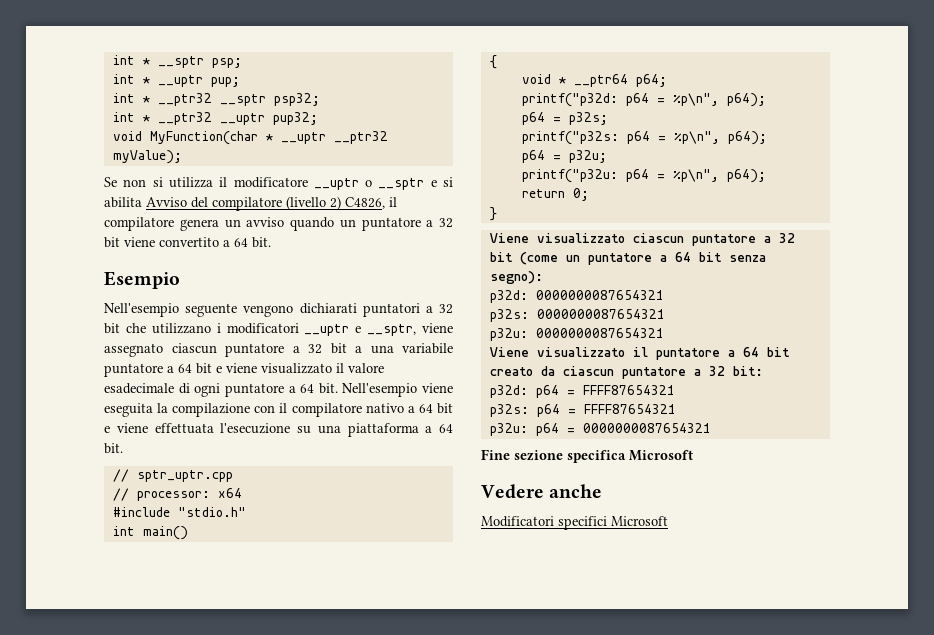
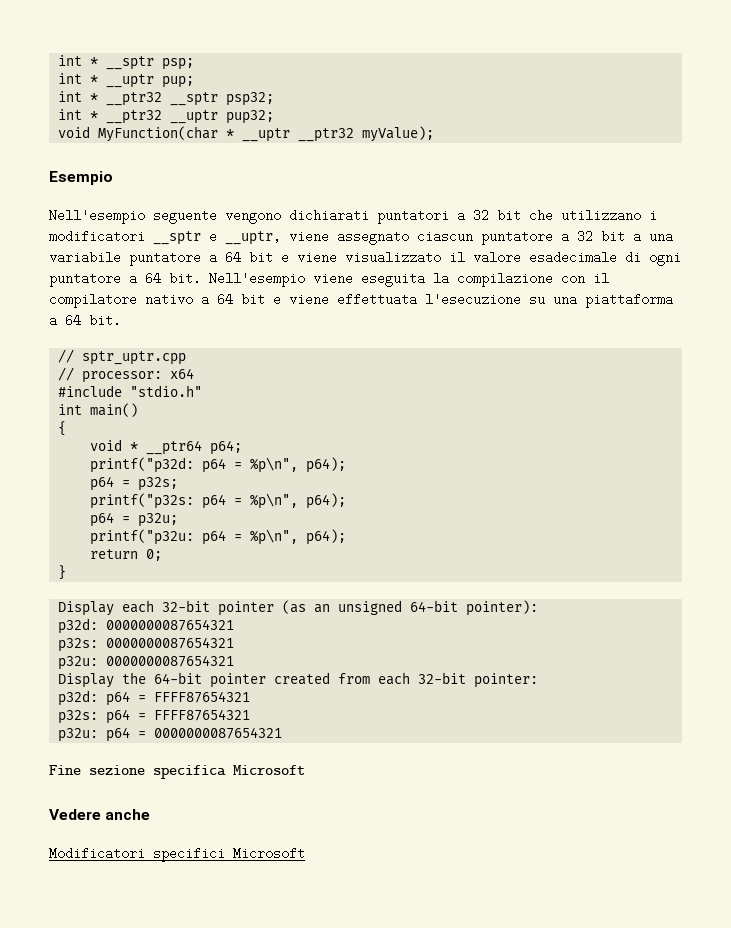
- Se non si utilizza il modificatore __uptr o __sptr e si abilita Avviso del compilatore (livello 2) C4826, il compilatore genera un avviso quando un puntatore a 32 bit viene convertito a 64 bit.
- Nell'esempio seguente vengono dichiarati puntatori a 32 bit che utilizzano i modificatori __uptr e __sptr, viene assegnato ciascun puntatore a 32 bit a una variabile puntatore a 64 bit e viene visualizzato il valore esadecimale di ogni puntatore a 64 bit.
+ Nell'esempio seguente vengono dichiarati puntatori a 32 bit che utilizzano i modificatori __sptr e __uptr, viene assegnato ciascun puntatore a 32 bit a una variabile puntatore a 64 bit e viene visualizzato il valore esadecimale di ogni puntatore a 64 bit.
- Viene visualizzato ciascun puntatore a 32 bit (come un puntatore a 64 bit senza segno):
+ Display each 32-bit pointer (as an unsigned 64-bit pointer):
- Viene visualizzato il puntatore a 64 bit creato da ciascun puntatore a 32 bit:
+ Display the 64-bit pointer created from each 32-bit pointer:

